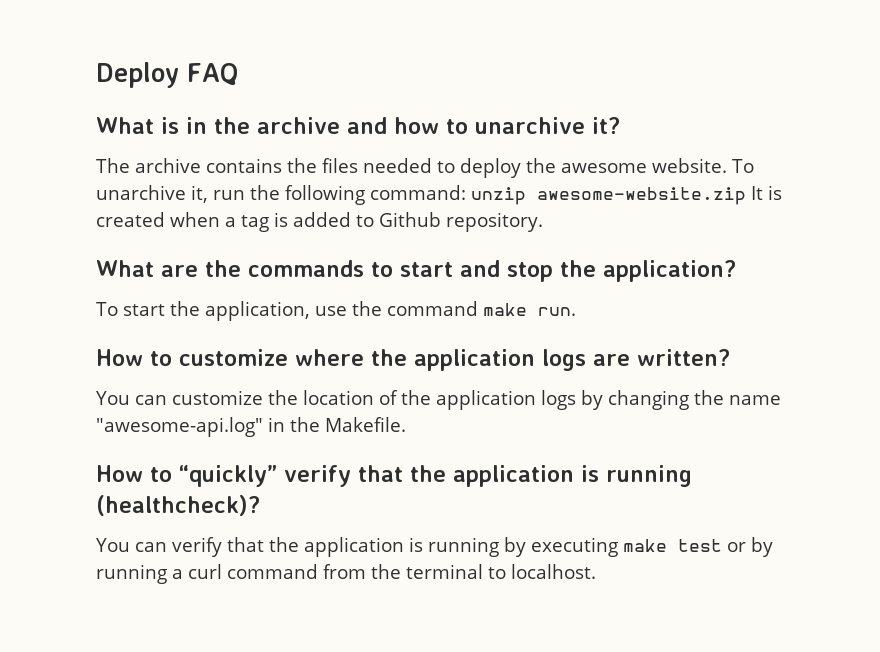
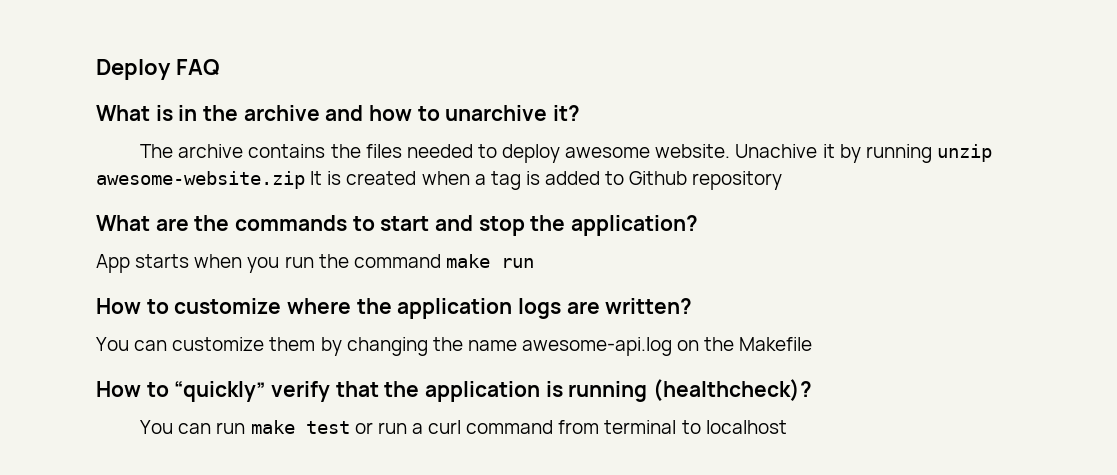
- The archive contains the files needed to deploy the awesome website.
+ The archive contains the files needed to deploy awesome website.
- To unarchive it, run the following command: unzip awesome-website.zip It is created when a tag is added to Github repository.
+ Unachive it by running unzip awesome-website.zip It is created when a tag is added to Github repository
- To start the application, use the command make run.
+ App starts when you run the command make run
- You can customize the location of the application logs by changing the name "awesome-api.log" in the Makefile.
+ You can customize them by changing the name awesome-api.log on the Makefile
- You can verify that the application is running by executing make test or by running a curl command from the terminal to localhost.
+ You can run make test or run a curl command from terminal to localhost

